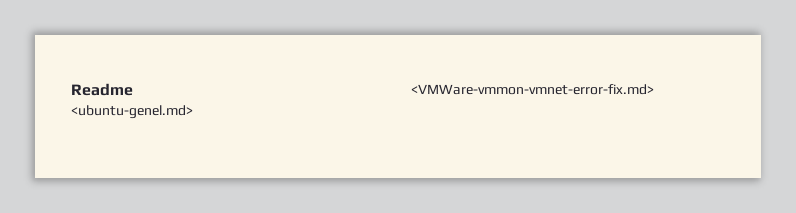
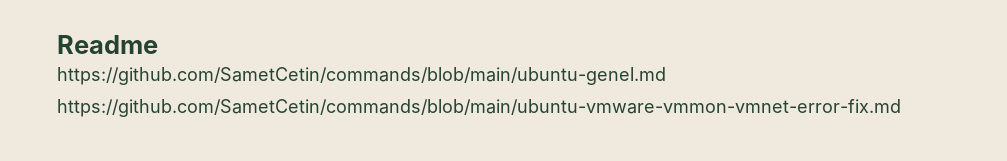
- <ubuntu-genel.md> <VMWare-vmmon-vmnet-error-fix.md>
+ https://github.com/SametCetin/commands/blob/main/ubuntu-genel.md
+ https://github.com/SametCetin/commands/blob/main/ubuntu-vmware-vmmon-vmnet-error-fix.md

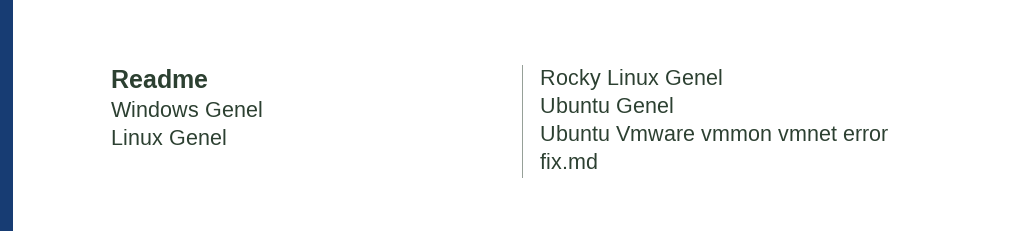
- https://github.com/SametCetin/commands/blob/main/ubuntu-genel.md
- https://github.com/SametCetin/commands/blob/main/ubuntu-vmware-vmmon-vmnet-error-fix.md
+ Windows Genel
+ Linux Genel
+ Rocky Linux Genel
+ Ubuntu Genel
+ Ubuntu Vmware vmmon vmnet error fix.md

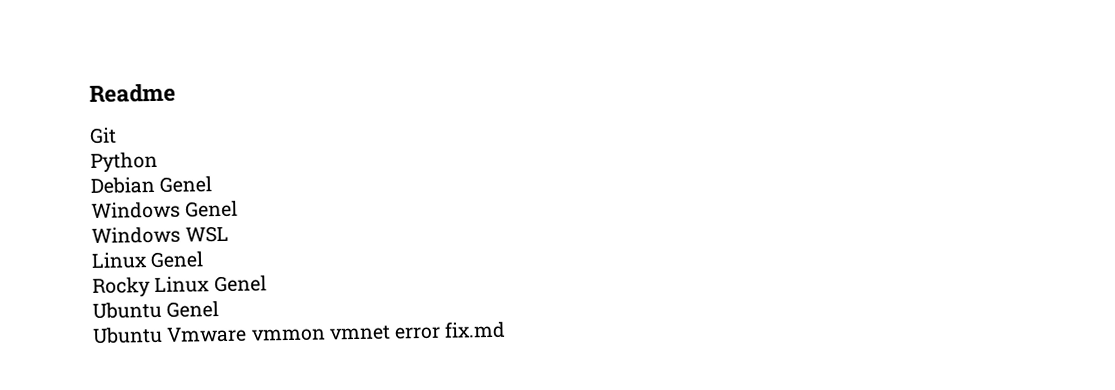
+ Git
+ Python
+ Debian Genel
+ Windows WSL

